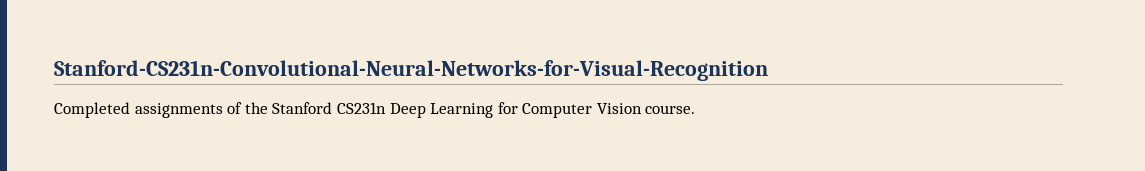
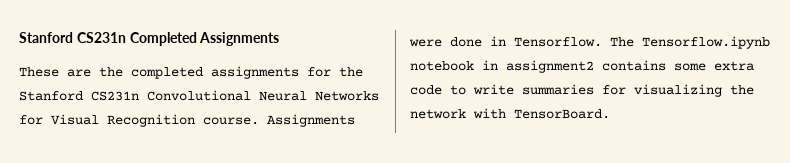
- Stanford-CS231n-Convolutional-Neural-Networks-for-Visual-Recognition
- Completed assignments of the Stanford CS231n Deep Learning for Computer Vision course.
+ Stanford CS231n Completed Assignments
+ These are the completed assignments for the Stanford CS231n Convolutional Neural Networks for Visual Recognition course. Assignments were done in Tensorflow. The Tensorflow.ipynb notebook in assignment2 contains some extra code to write summaries for visualizing the network with TensorBoard.

